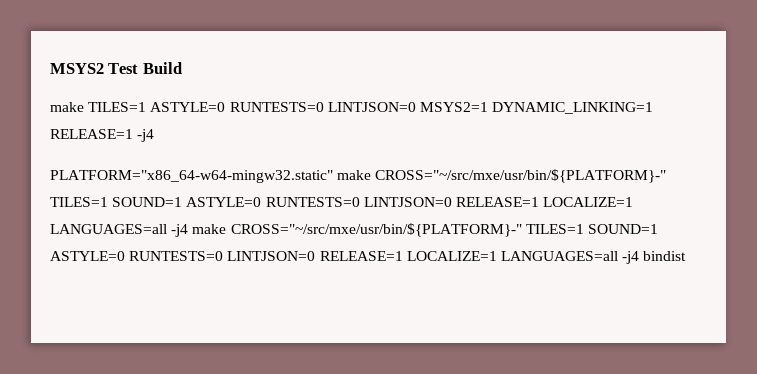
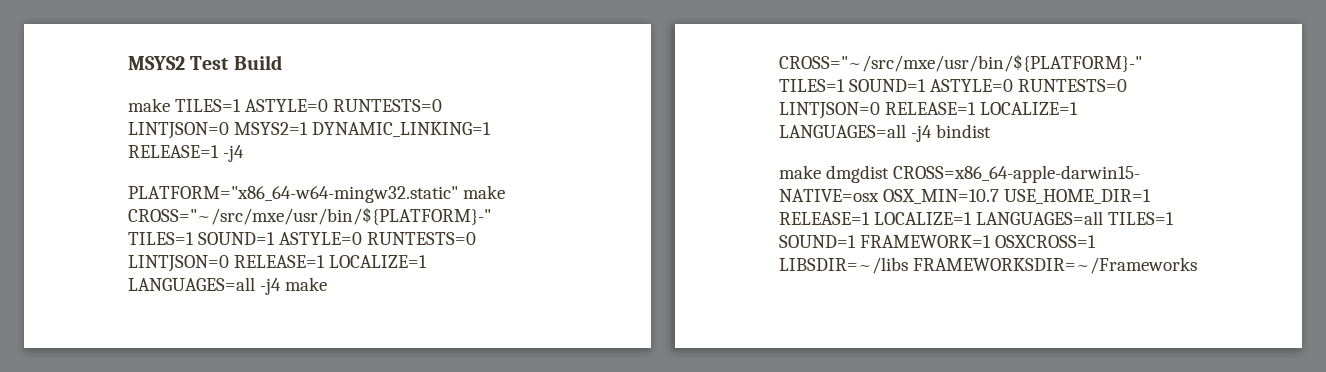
+ make dmgdist CROSS=x86_64-apple-darwin15- NATIVE=osx OSX_MIN=10.7 USE_HOME_DIR=1 RELEASE=1 LOCALIZE=1 LANGUAGES=all TILES=1 SOUND=1 FRAMEWORK=1 OSXCROSS=1 LIBSDIR=~/libs FRAMEWORKSDIR=~/Frameworks

